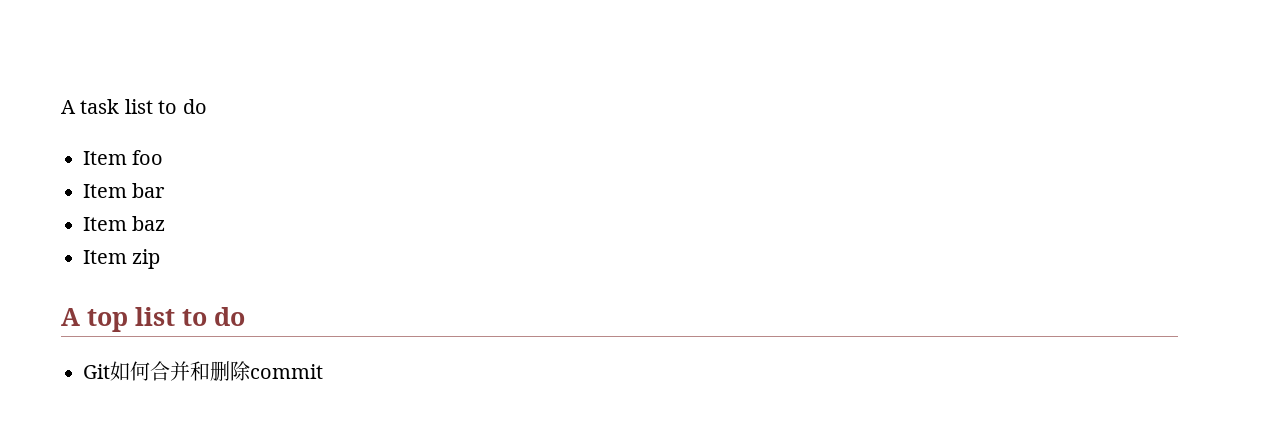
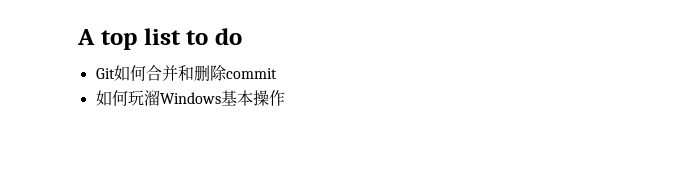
- A task list to do
- Item foo
- Item bar
- Item baz
- Item zip
+ 如何玩溜Windows基本操作

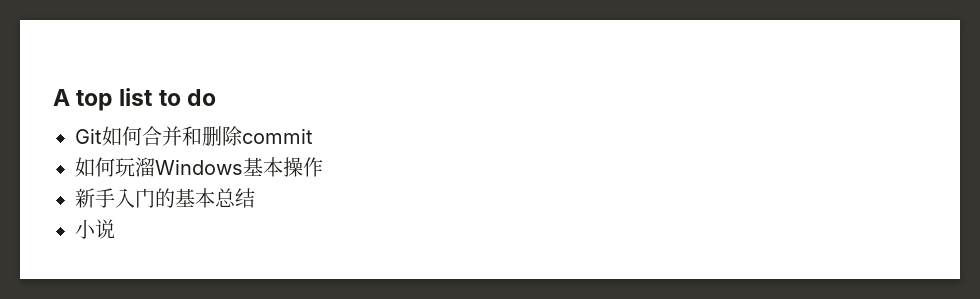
+ 新手入门的基本总结
+ 小说

